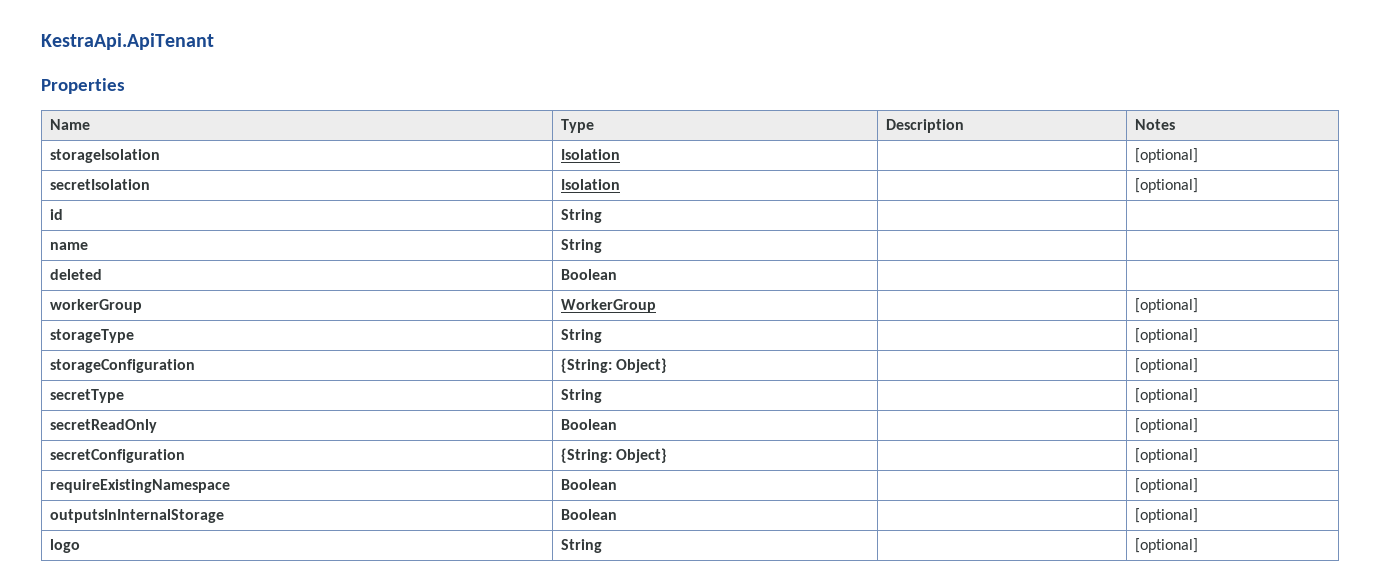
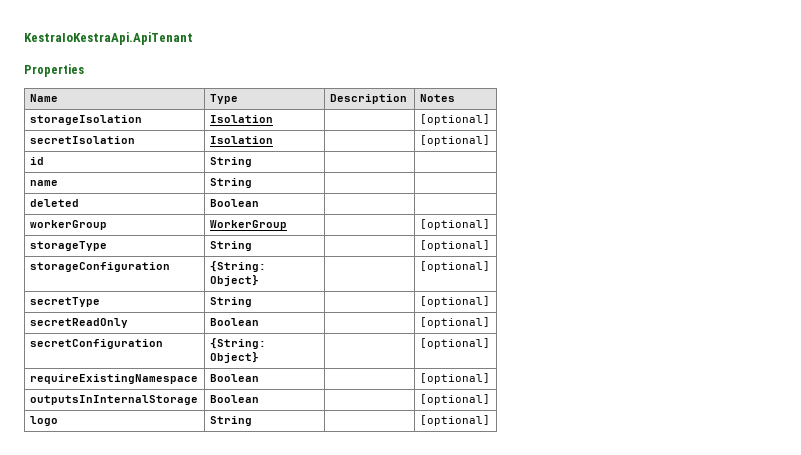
- KestraApi.ApiTenant
+ KestraIoKestraApi.ApiTenant

